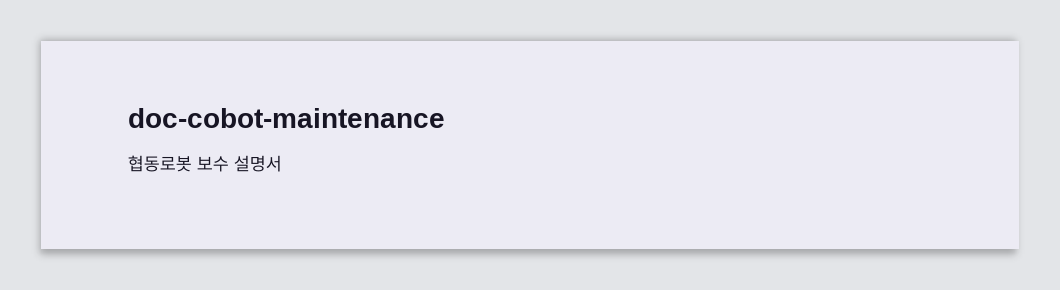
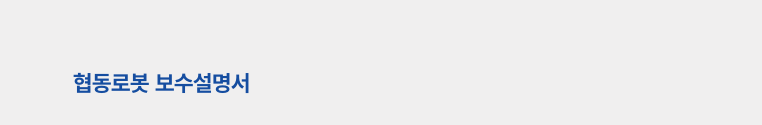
- doc-cobot-maintenance
- 협동로봇 보수 설명서
+ 협동로봇 보수설명서

